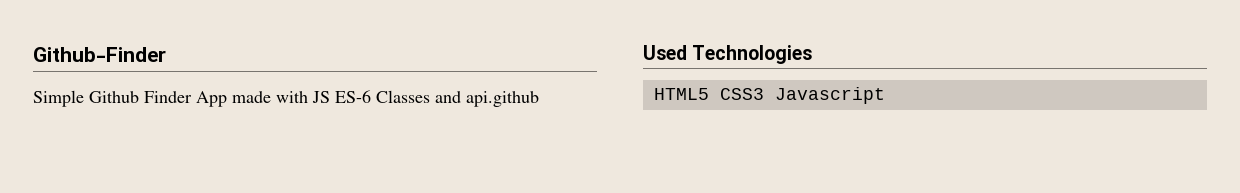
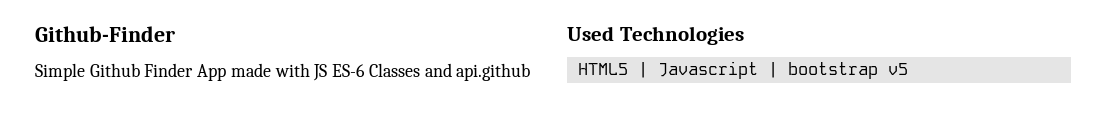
- HTML5 CSS3 Javascript
+ HTML5 | Javascript | bootstrap v5

